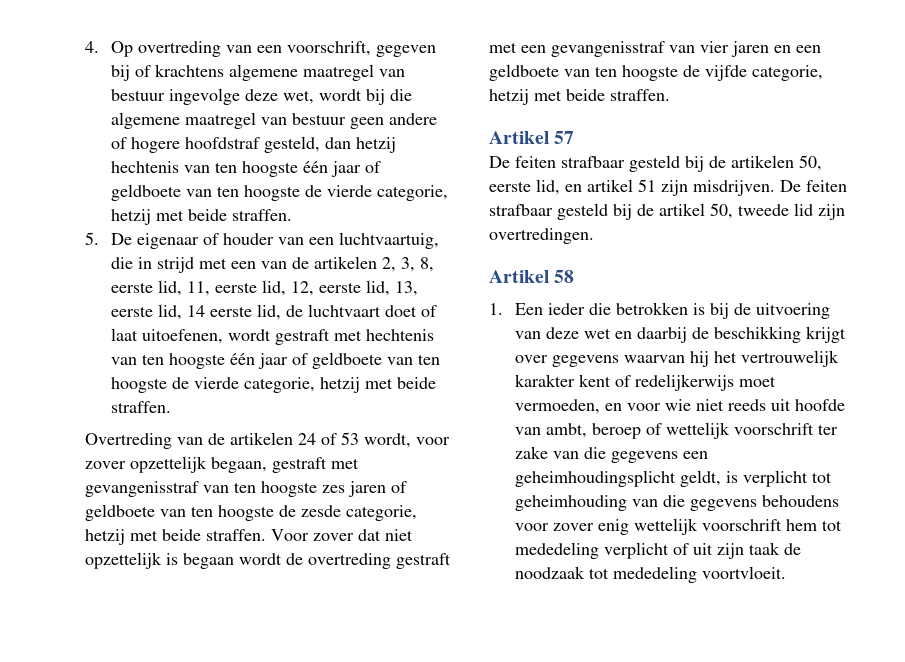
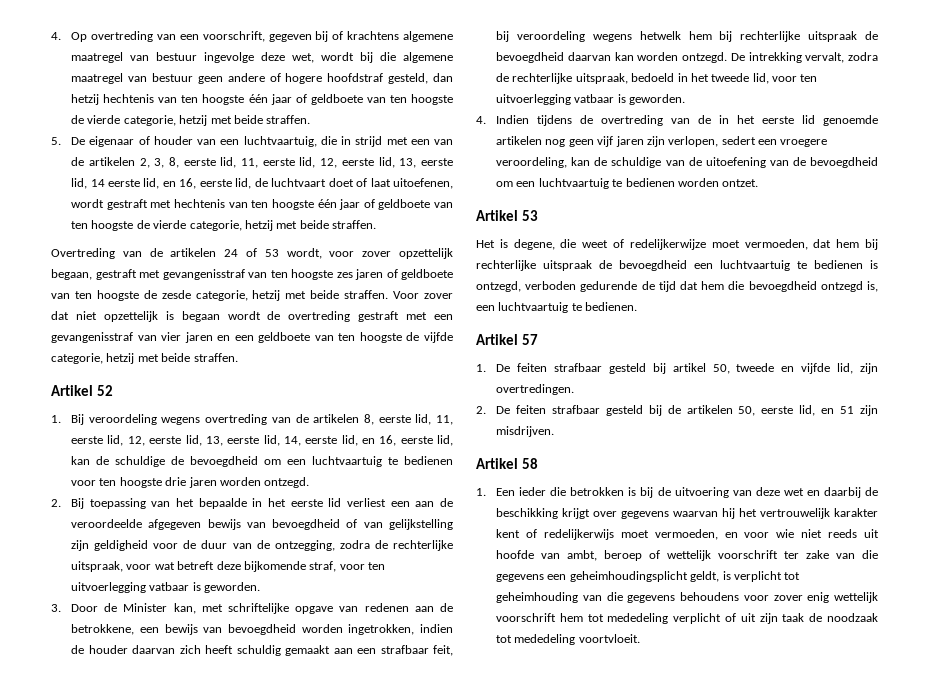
- 5. De eigenaar of houder van een luchtvaartuig, die in strijd met een van de artikelen 2, 3, 8, eerste lid, 11, eerste lid, 12, eerste lid, 13, eerste lid, 14 eerste lid, de luchtvaart doet of laat uitoefenen, wordt gestraft met hechtenis van ten hoogste één jaar of geldboete van ten hoogste de vierde categorie, hetzij met beide straffen.
+ 5. De eigenaar of houder van een luchtvaartuig, die in strijd met een van de artikelen 2, 3, 8, eerste lid, 11, eerste lid, 12, eerste lid, 13, eerste lid, 14 eerste lid, en 16, eerste lid, de luchtvaart doet of laat uitoefenen, wordt gestraft met hechtenis van ten hoogste één jaar of geldboete van ten hoogste de vierde categorie, hetzij met beide straffen.
+ Artikel 52
+ 1. Bij veroordeling wegens overtreding van de artikelen 8, eerste lid, 11, eerste lid, 12, eerste lid, 13, eerste lid, 14, eerste lid, en 16, eerste lid, kan de schuldige de bevoegdheid om een luchtvaartuig te bedienen voor ten hoogste drie jaren worden ontzegd.
+ 2. Bij toepassing van het bepaalde in het eerste lid verliest een aan de veroordeelde afgegeven bewijs van bevoegdheid of van gelijkstelling zijn geldigheid voor de duur van de ontzegging, zodra de rechterlijke uitspraak, voor wat betreft deze bijkomende straf, voor ten uitvoerlegging vatbaar is geworden.
+ 3. Door de Minister kan, met schriftelijke opgave van redenen aan de betrokkene, een bewijs van bevoegdheid worden ingetrokken, indien de houder daarvan zich heeft schuldig gemaakt aan een strafbaar feit, bij veroordeling wegens hetwelk hem bij rechterlijke uitspraak de bevoegdheid daarvan kan worden ontzegd. De intrekking vervalt, zodra de rechterlijke uitspraak, bedoeld in het tweede lid, voor ten uitvoerlegging vatbaar is geworden.
+ 4. Indien tijdens de overtreding van de in het eerste lid genoemde artikelen nog geen vijf jaren zijn verlopen, sedert een vroegere veroordeling, kan de schuldige van de uitoefening van de bevoegdheid om een luchtvaartuig te bedienen worden ontzet.
+ Artikel 53
+ Het is degene, die weet of redelijkerwijze moet vermoeden, dat hem bij rechterlijke uitspraak de bevoegdheid een luchtvaartuig te bedienen is ontzegd, verboden gedurende de tijd dat hem die bevoegdheid ontzegd is, een luchtvaartuig te bedienen.
  Artikel 57
- De feiten strafbaar gesteld bij de artikelen 50, eerste lid, en artikel 51 zijn misdrijven. De feiten strafbaar gesteld bij de artikel 50, tweede lid zijn overtredingen.
+ 1. De feiten strafbaar gesteld bij artikel 50, tweede en vijfde lid, zijn overtredingen.
+ 2. De feiten strafbaar gesteld bij de artikelen 50, eerste lid, en 51 zijn misdrijven.

